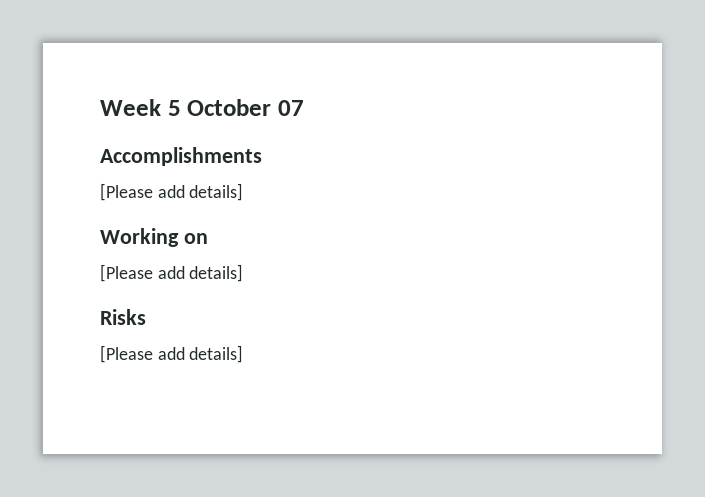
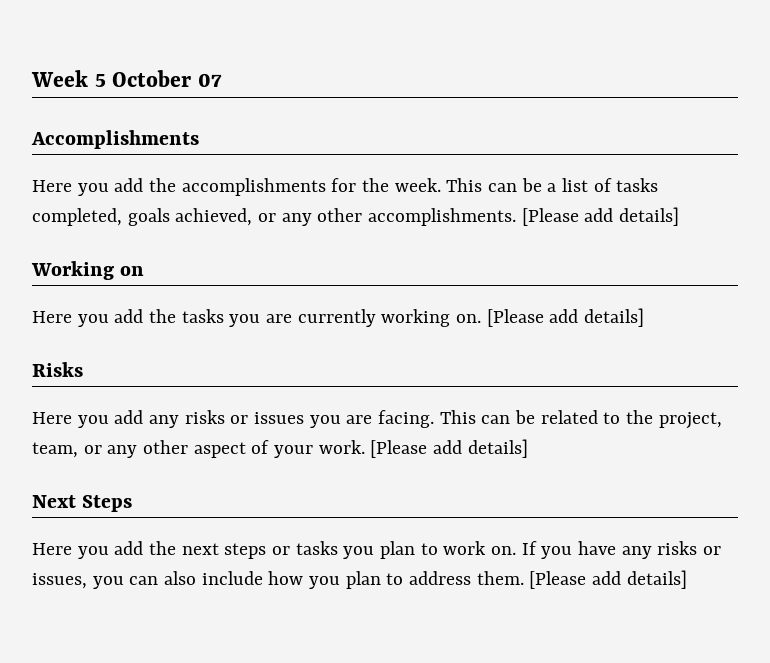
+ Here you add the accomplishments for the week. This can be a list of tasks completed, goals achieved, or any other accomplishments.
  Working on
- [Please add details]
+ Here you add the tasks you are currently working on. [Please add details]
  Risks
- [Please add details]
+ Here you add any risks or issues you are facing. This can be related to the project, team, or any other aspect of your work. [Please add details]
+ Next Steps
+ Here you add the next steps or tasks you plan to work on. If you have any risks or issues, you can also include how you plan to address them. [Please add details]

